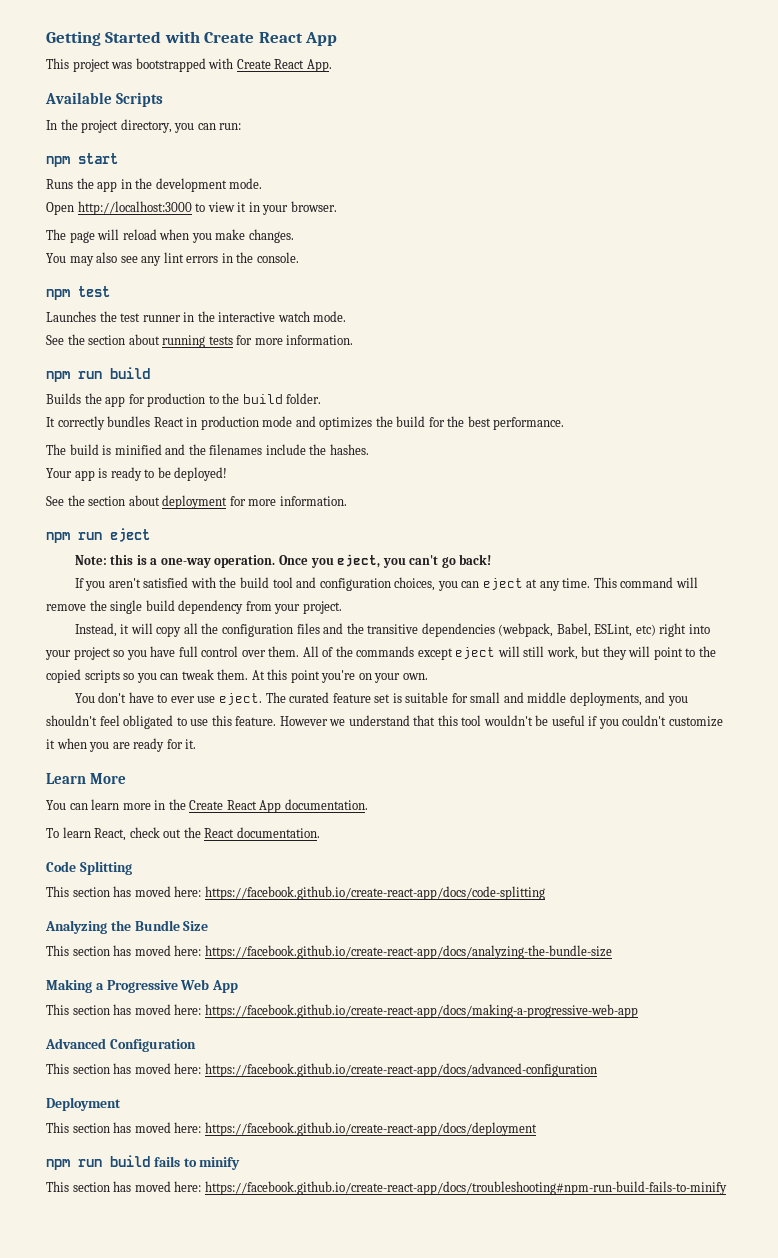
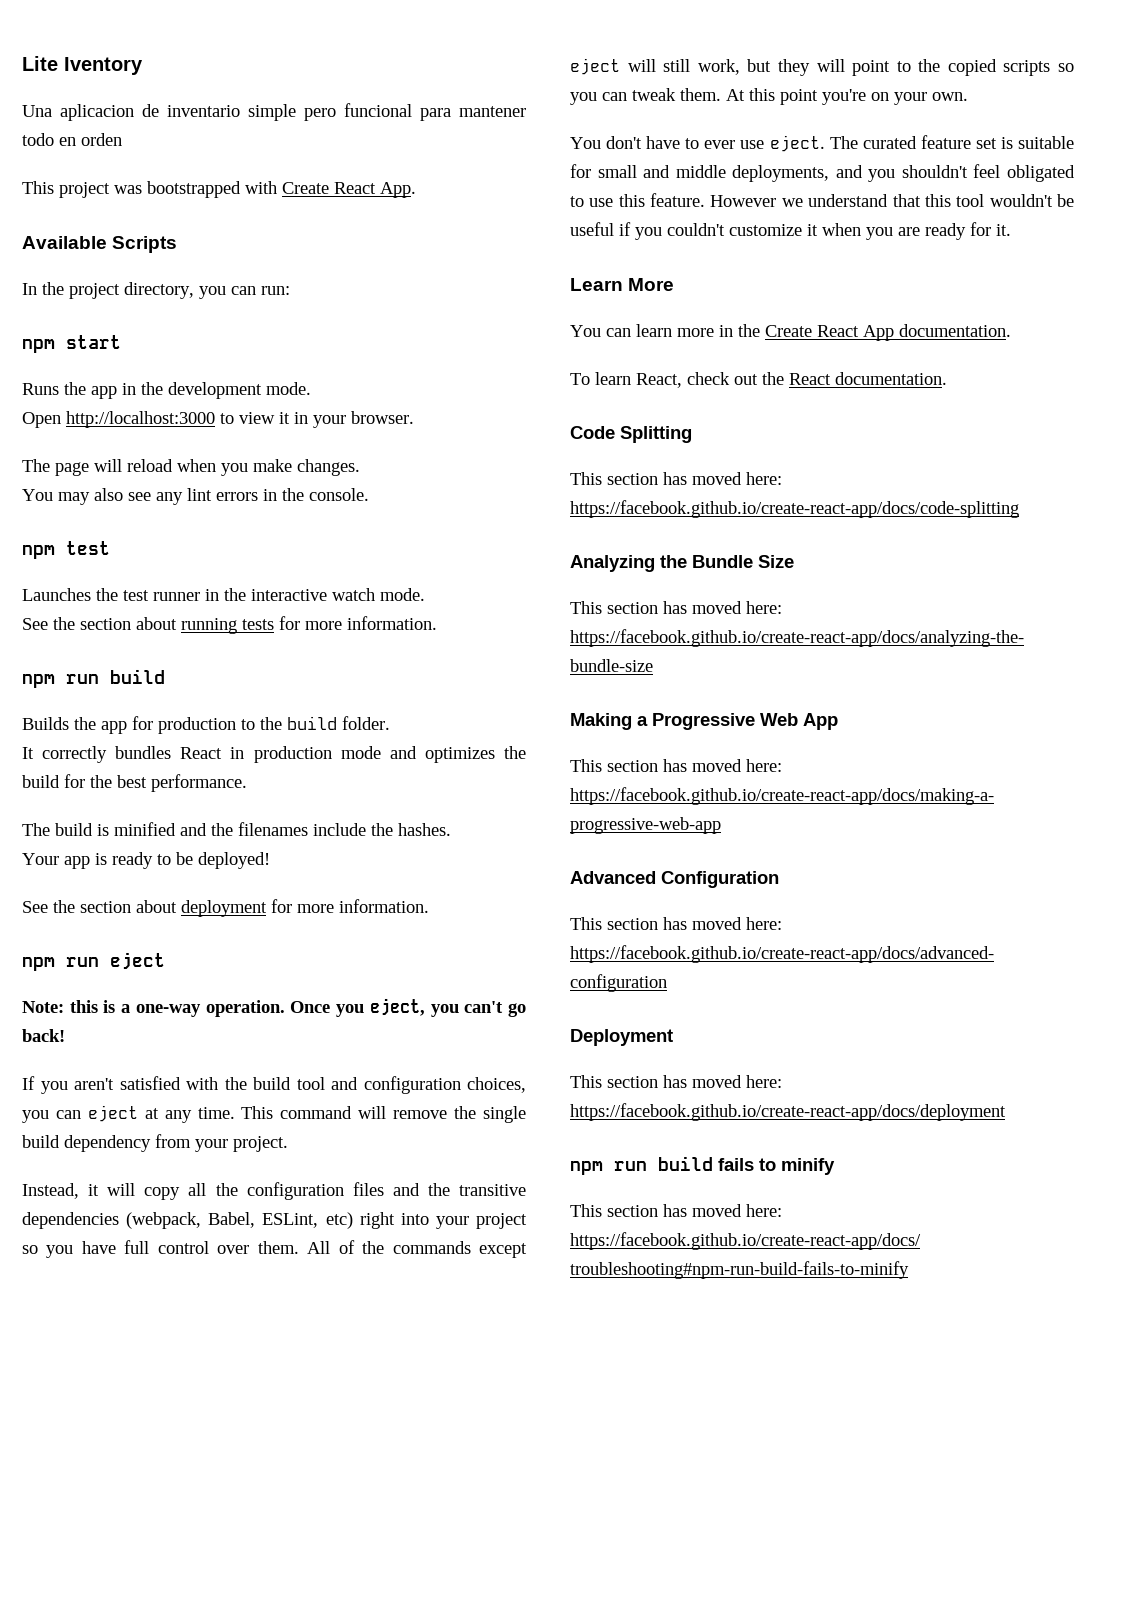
- Getting Started with Create React App
+ Lite Iventory
+ Una aplicacion de inventario simple pero funcional para mantener todo en orden

